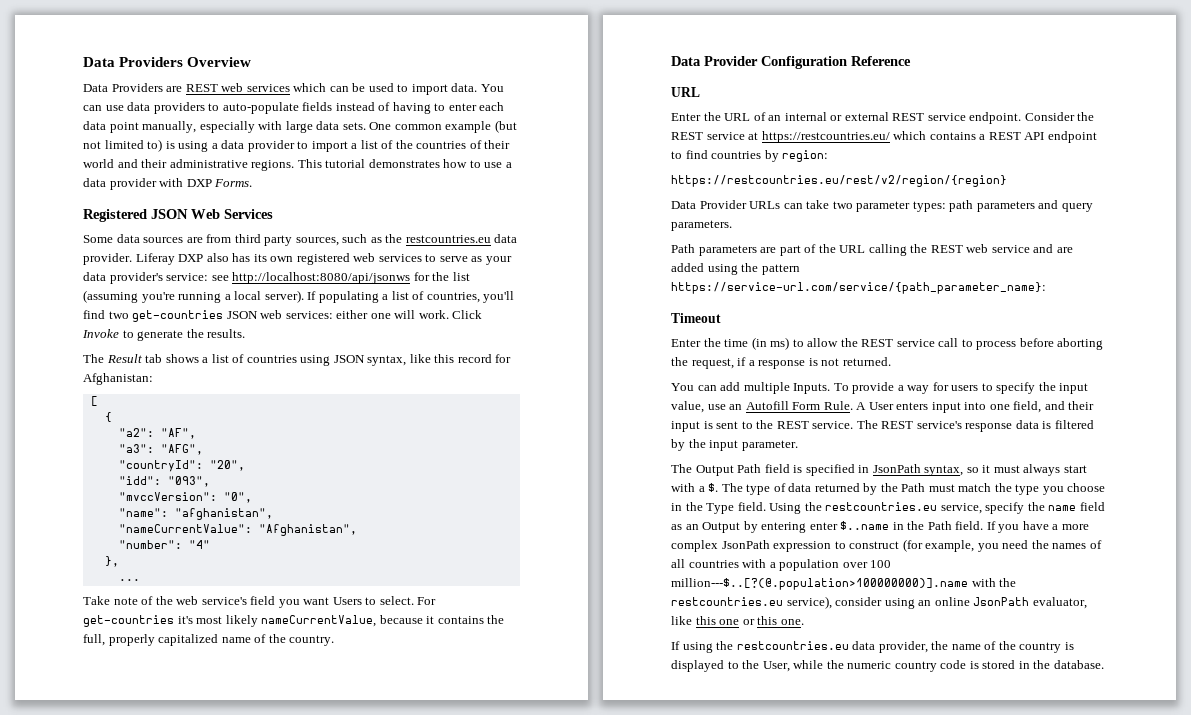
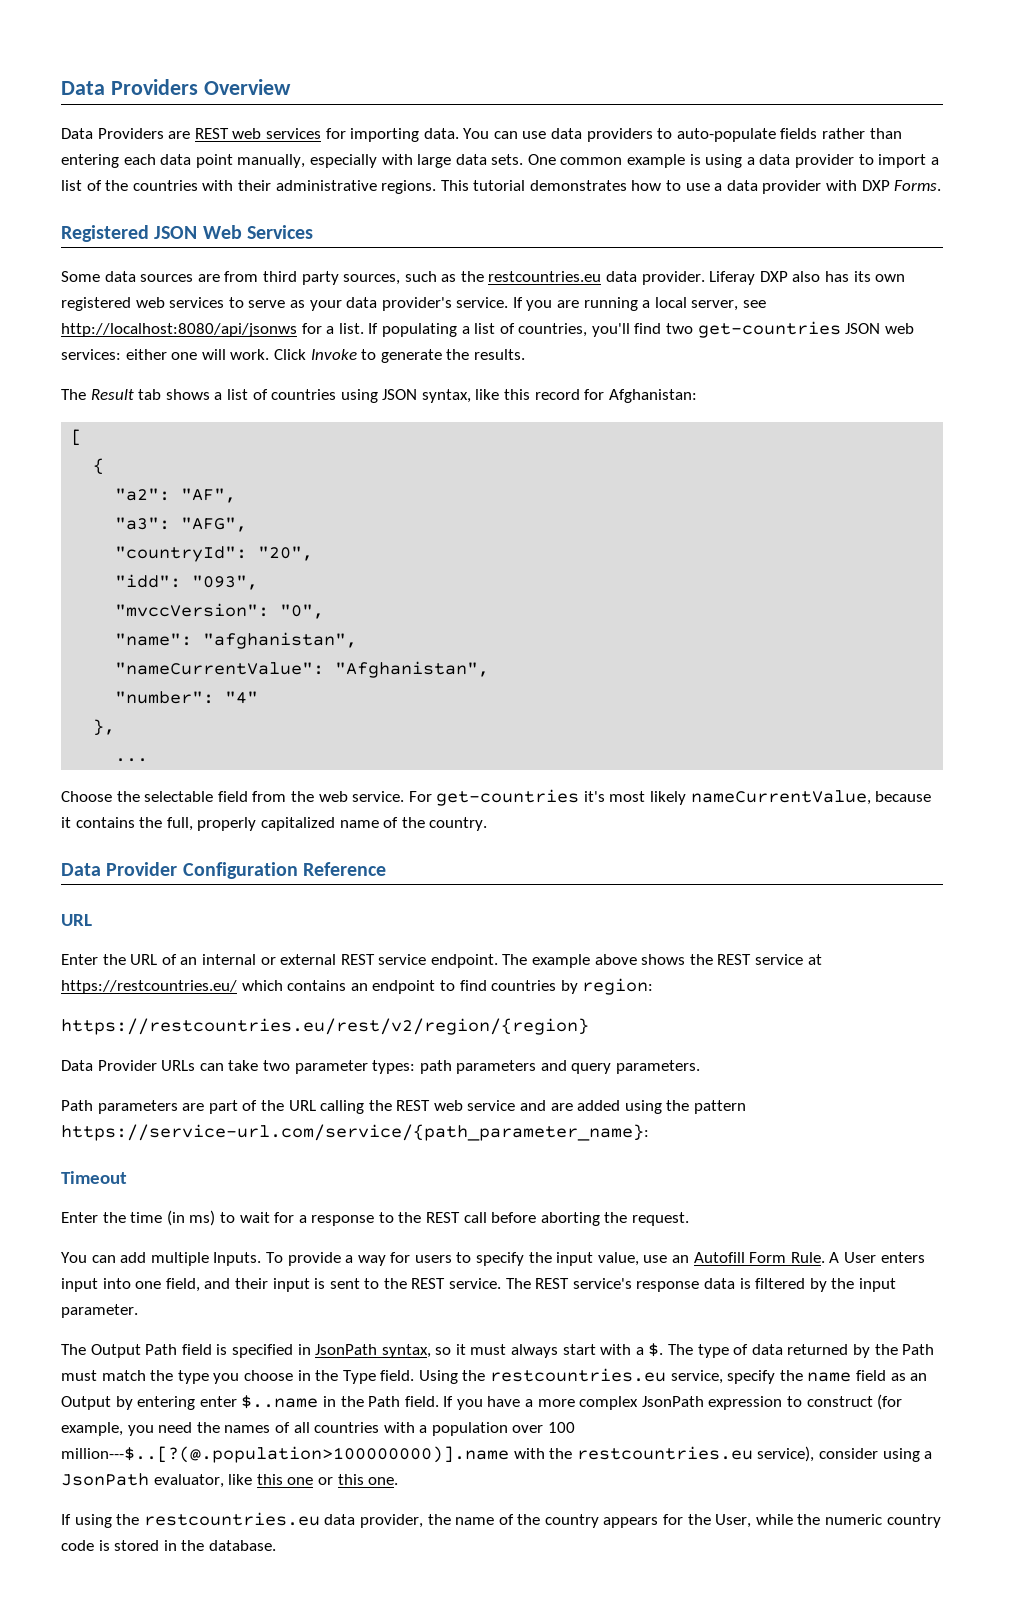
- Data Providers are REST web services which can be used to import data.
+ Data Providers are REST web services for importing data.
- You can use data providers to auto-populate fields instead of having to enter each data point manually, especially with large data sets.
+ You can use data providers to auto-populate fields rather than entering each data point manually, especially with large data sets.
- One common example (but not limited to) is using a data provider to import a list of the countries of their world and their administrative regions.
+ One common example is using a data provider to import a list of the countries with their administrative regions.
- Liferay DXP also has its own registered web services to serve as your data provider's service: see http://localhost:8080/api/jsonws for the list (assuming you're running a local server).
+ Liferay DXP also has its own registered web services to serve as your data provider's service. If you are running a local server, see http://localhost:8080/api/jsonws for a list.
- Take note of the web service's field you want Users to select.
+ Choose the selectable field from the web service.
- Consider the REST service at https://restcountries.eu/ which contains a REST API endpoint to find countries by region:
+ The example above shows the REST service at https://restcountries.eu/ which contains an endpoint to find countries by region:
- Enter the time (in ms) to allow the REST service call to process before aborting the request, if a response is not returned.
+ Enter the time (in ms) to wait for a response to the REST call before aborting the request.
- If you have a more complex JsonPath expression to construct (for example, you need the names of all countries with a population over 100 million---$..[?(@.population>100000000)].name with the restcountries.eu service), consider using an online JsonPath evaluator, like this one or this one.
+ If you have a more complex JsonPath expression to construct (for example, you need the names of all countries with a population over 100 million---$..[?(@.population>100000000)].name with the restcountries.eu service), consider using a JsonPath evaluator, like this one or this one.
- If using the restcountries.eu data provider, the name of the country is displayed to the User, while the numeric country code is stored in the database.
+ If using the restcountries.eu data provider, the name of the country appears for the User, while the numeric country code is stored in the database.

